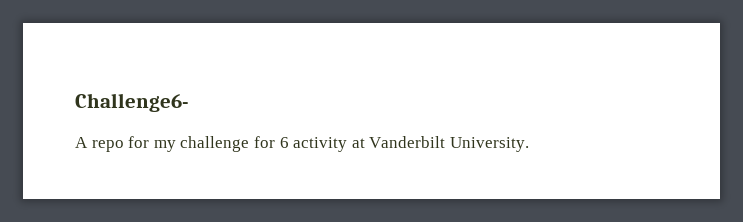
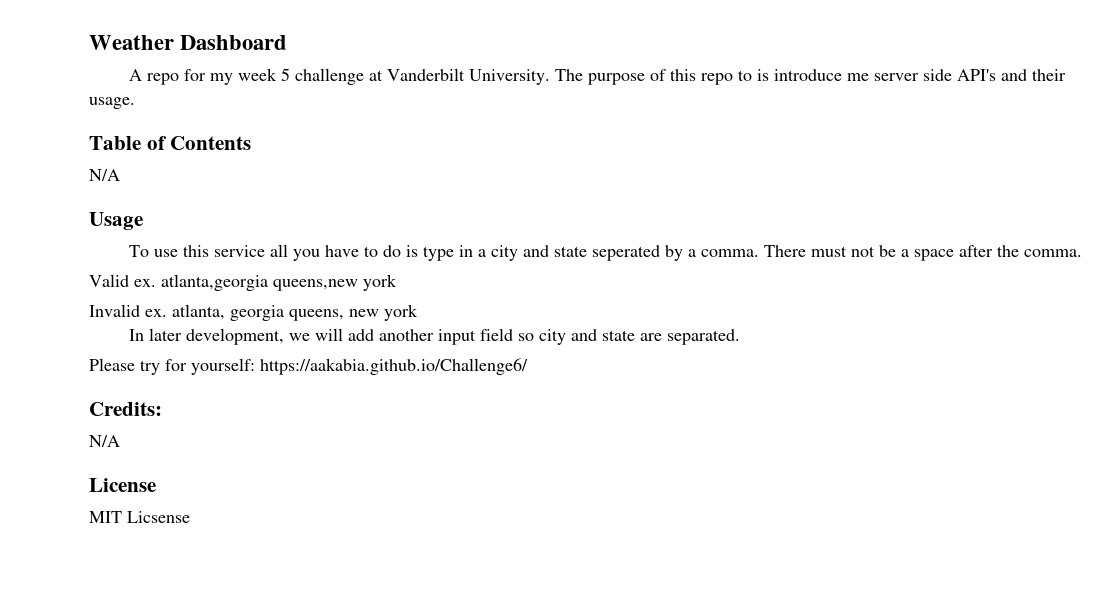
- Challenge6-
+ Weather Dashboard
- A repo for my challenge for 6 activity at Vanderbilt University.
+ A repo for my week 5 challenge at Vanderbilt University. The purpose of this repo to is introduce me server side API's and their usage.
+ Table of Contents
+ N/A
+ Usage
+ To use this service all you have to do is type in a city and state seperated by a comma. There must not be a space after the comma.
+ Valid ex. atlanta,georgia queens,new york
+ Invalid ex. atlanta, georgia queens, new york
+ In later development, we will add another input field so city and state are separated.
+ Please try for yourself: https://aakabia.github.io/Challenge6/
+ Credits:
+ N/A
+ License
+ MIT Licsense

